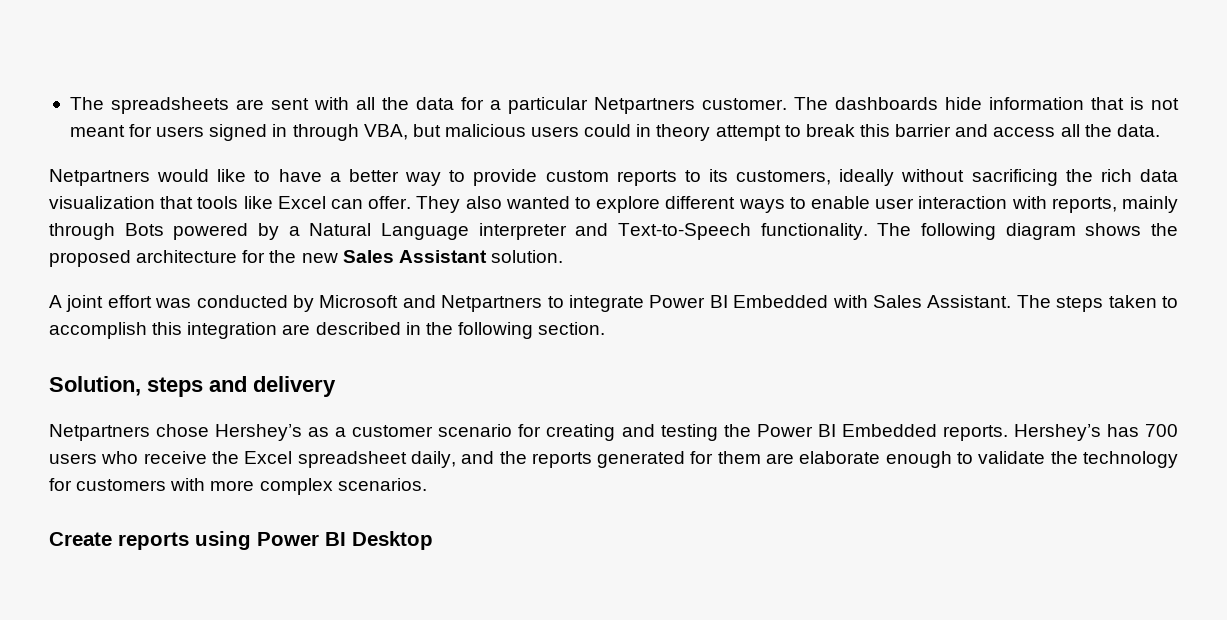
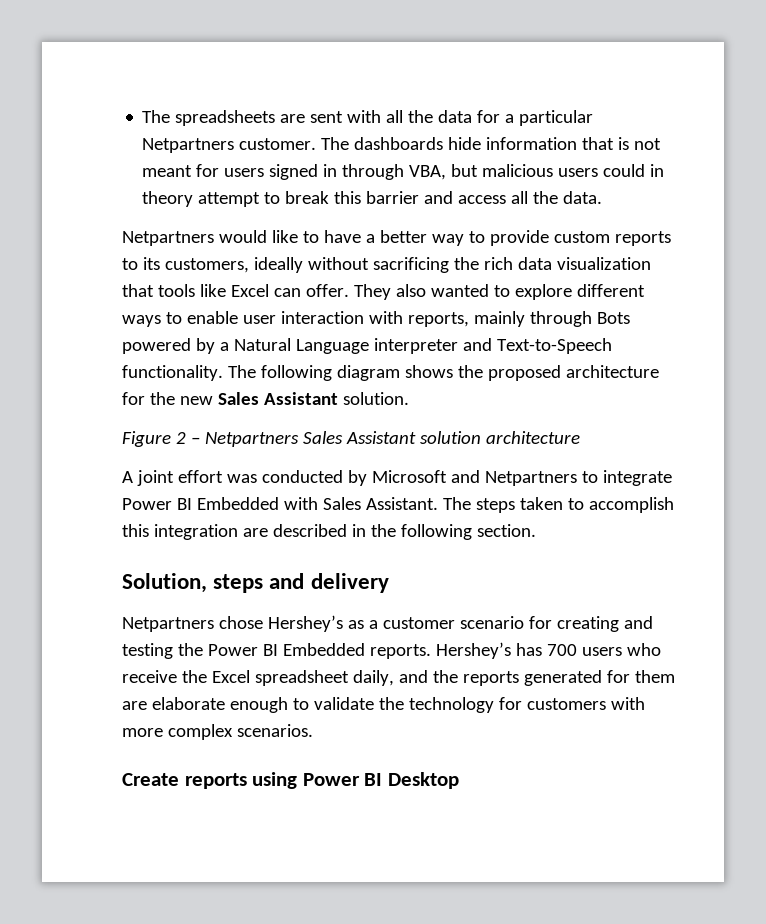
+ Figure 2 – Netpartners Sales Assistant solution architecture

